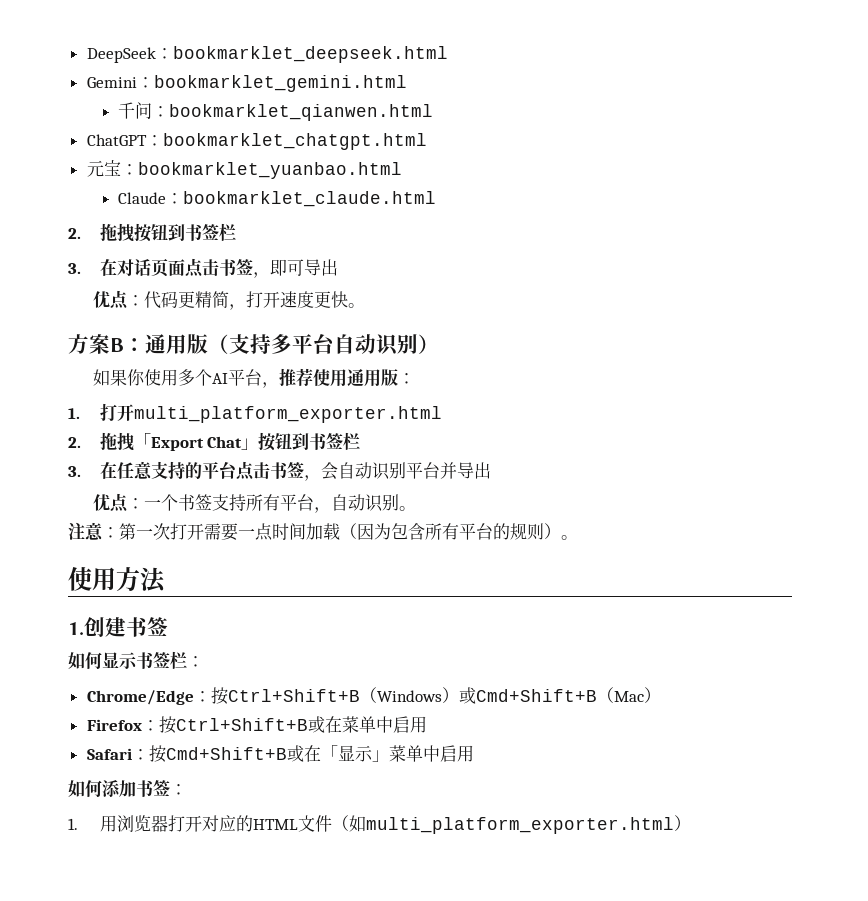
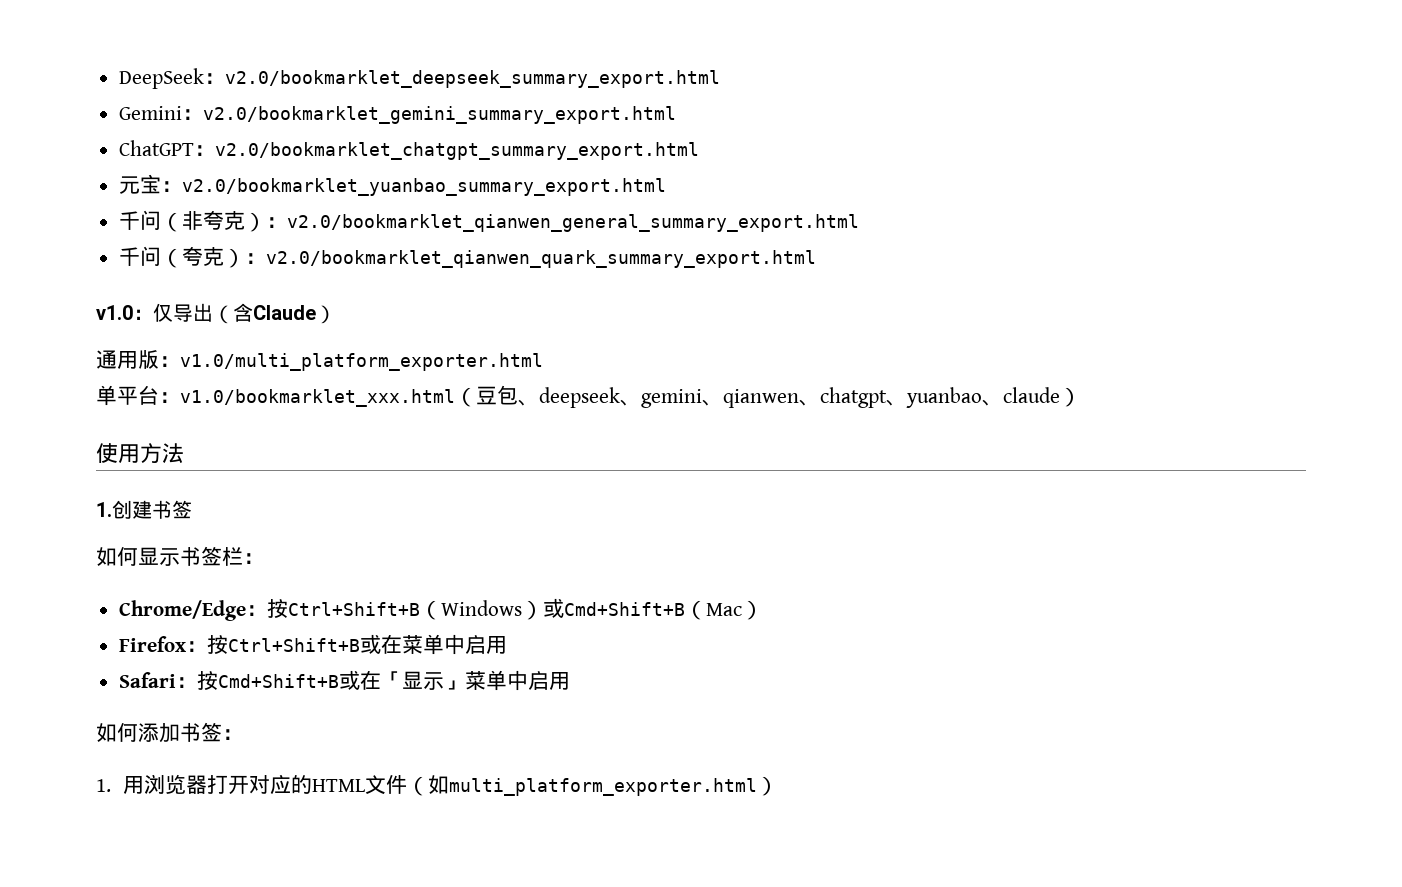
- DeepSeek：bookmarklet_deepseek.html
+ DeepSeek：v2.0/bookmarklet_deepseek_summary_export.html
- Gemini：bookmarklet_gemini.html
- 千问：bookmarklet_qianwen.html
+ Gemini：v2.0/bookmarklet_gemini_summary_export.html
- ChatGPT：bookmarklet_chatgpt.html
+ ChatGPT：v2.0/bookmarklet_chatgpt_summary_export.html
- 元宝：bookmarklet_yuanbao.html
- Claude：bookmarklet_claude.html
- 2.拖拽按钮到书签栏
- 3.在对话页面点击书签，即可导出
- 优点：代码更精简，打开速度更快。
- 方案B：通用版（支持多平台自动识别）
- 如果你使用多个AI平台，推荐使用通用版：
- 1.打开multi_platform_exporter.html
- 2.拖拽「Export Chat」按钮到书签栏
- 3.在任意支持的平台点击书签，会自动识别平台并导出
- 优点：一个书签支持所有平台，自动识别。
- 注意：第一次打开需要一点时间加载（因为包含所有平台的规则）。
+ 元宝：v2.0/bookmarklet_yuanbao_summary_export.html
+ 千问（非夸克）：v2.0/bookmarklet_qianwen_general_summary_export.html
+ 千问（夸克）：v2.0/bookmarklet_qianwen_quark_summary_export.html
+ v1.0：仅导出（含Claude）
+ 通用版：v1.0/multi_platform_exporter.html
+ 单平台：v1.0/bookmarklet_xxx.html（豆包、deepseek、gemini、qianwen、chatgpt、yuanbao、claude）

